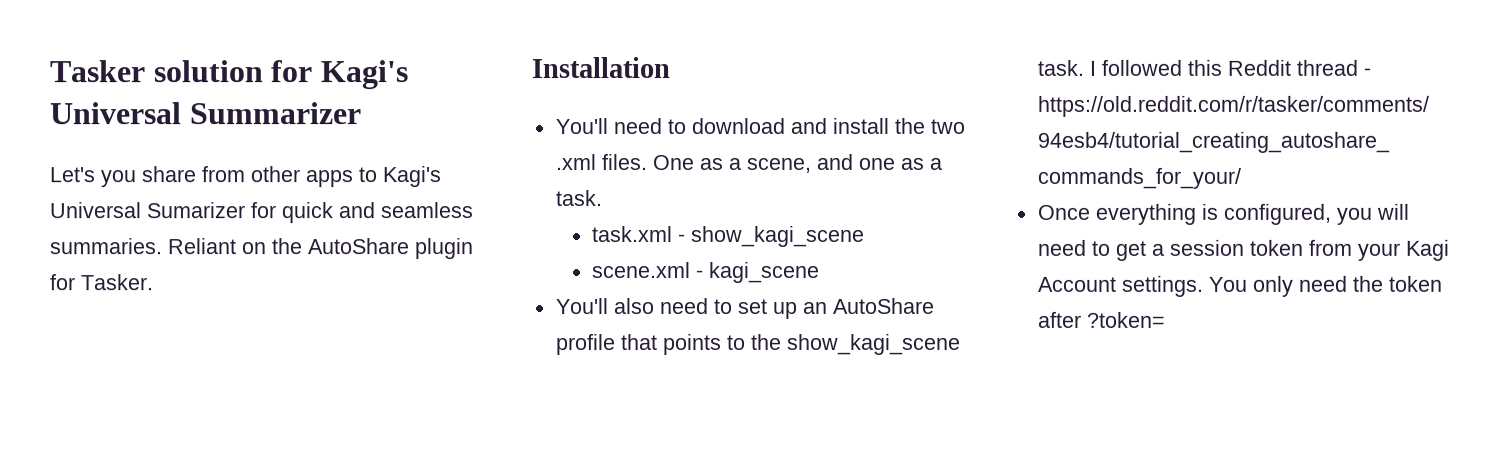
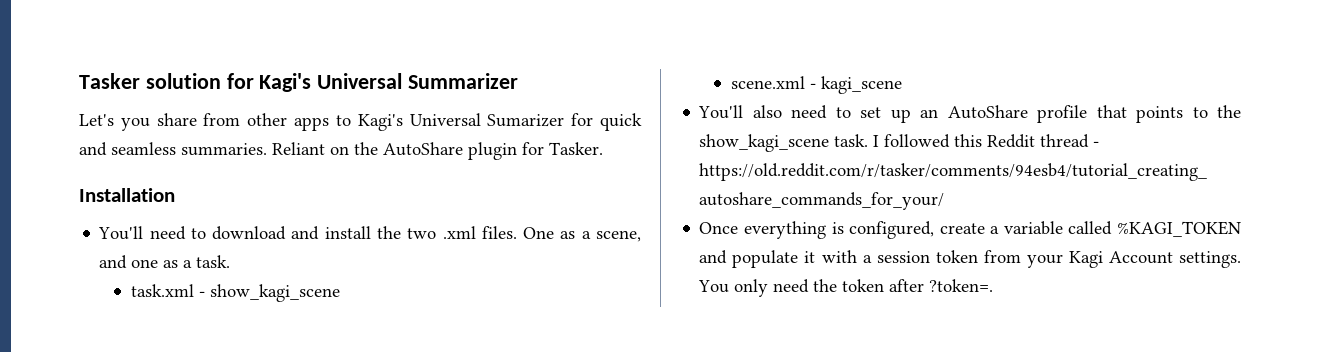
- Once everything is configured, you will need to get a session token from your Kagi Account settings.
+ Once everything is configured, create a variable called %KAGI_TOKEN and populate it with a session token from your Kagi Account settings.
- You only need the token after ?token=
+ You only need the token after ?token=.

